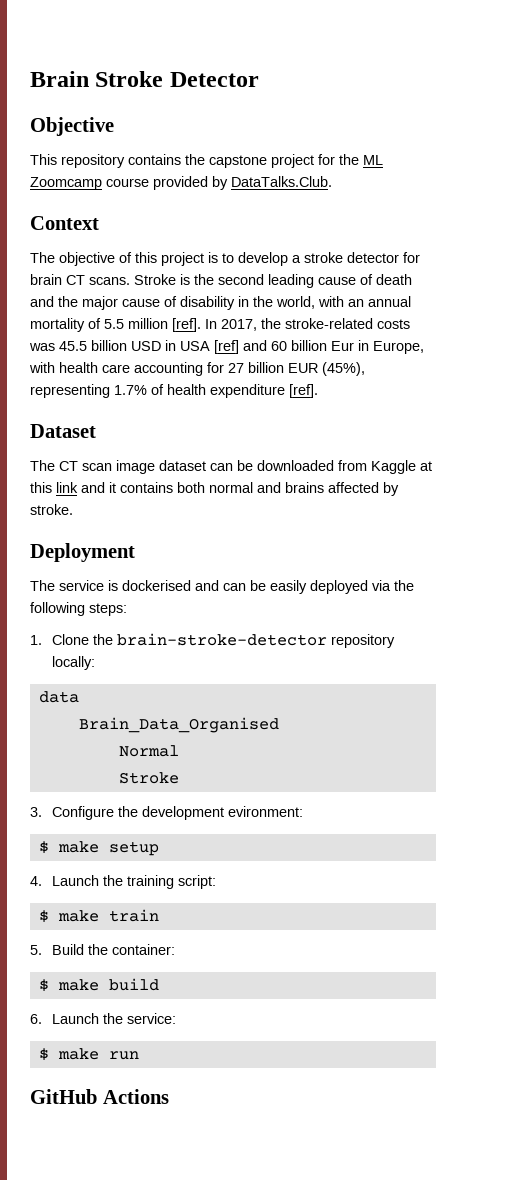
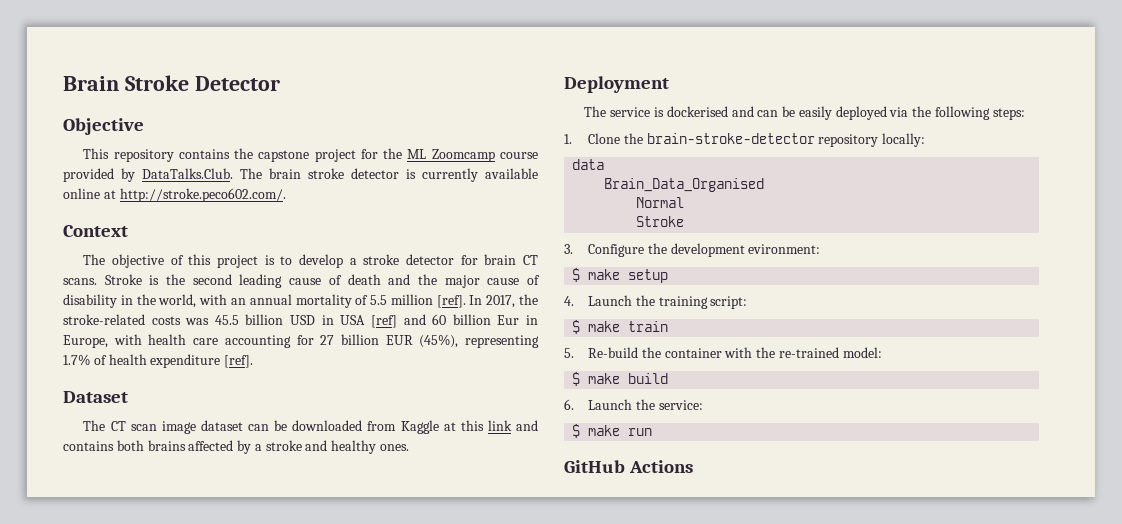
- This repository contains the capstone project for the ML Zoomcamp course provided by DataTalks.Club.
+ This repository contains the capstone project for the ML Zoomcamp course provided by DataTalks.Club. The brain stroke detector is currently available online at http://stroke.peco602.com/.
- The CT scan image dataset can be downloaded from Kaggle at this link and it contains both normal and brains affected by stroke.
+ The CT scan image dataset can be downloaded from Kaggle at this link and contains both brains affected by a stroke and healthy ones.
- 5. Build the container:
+ 5. Re-build the container with the re-trained model:

